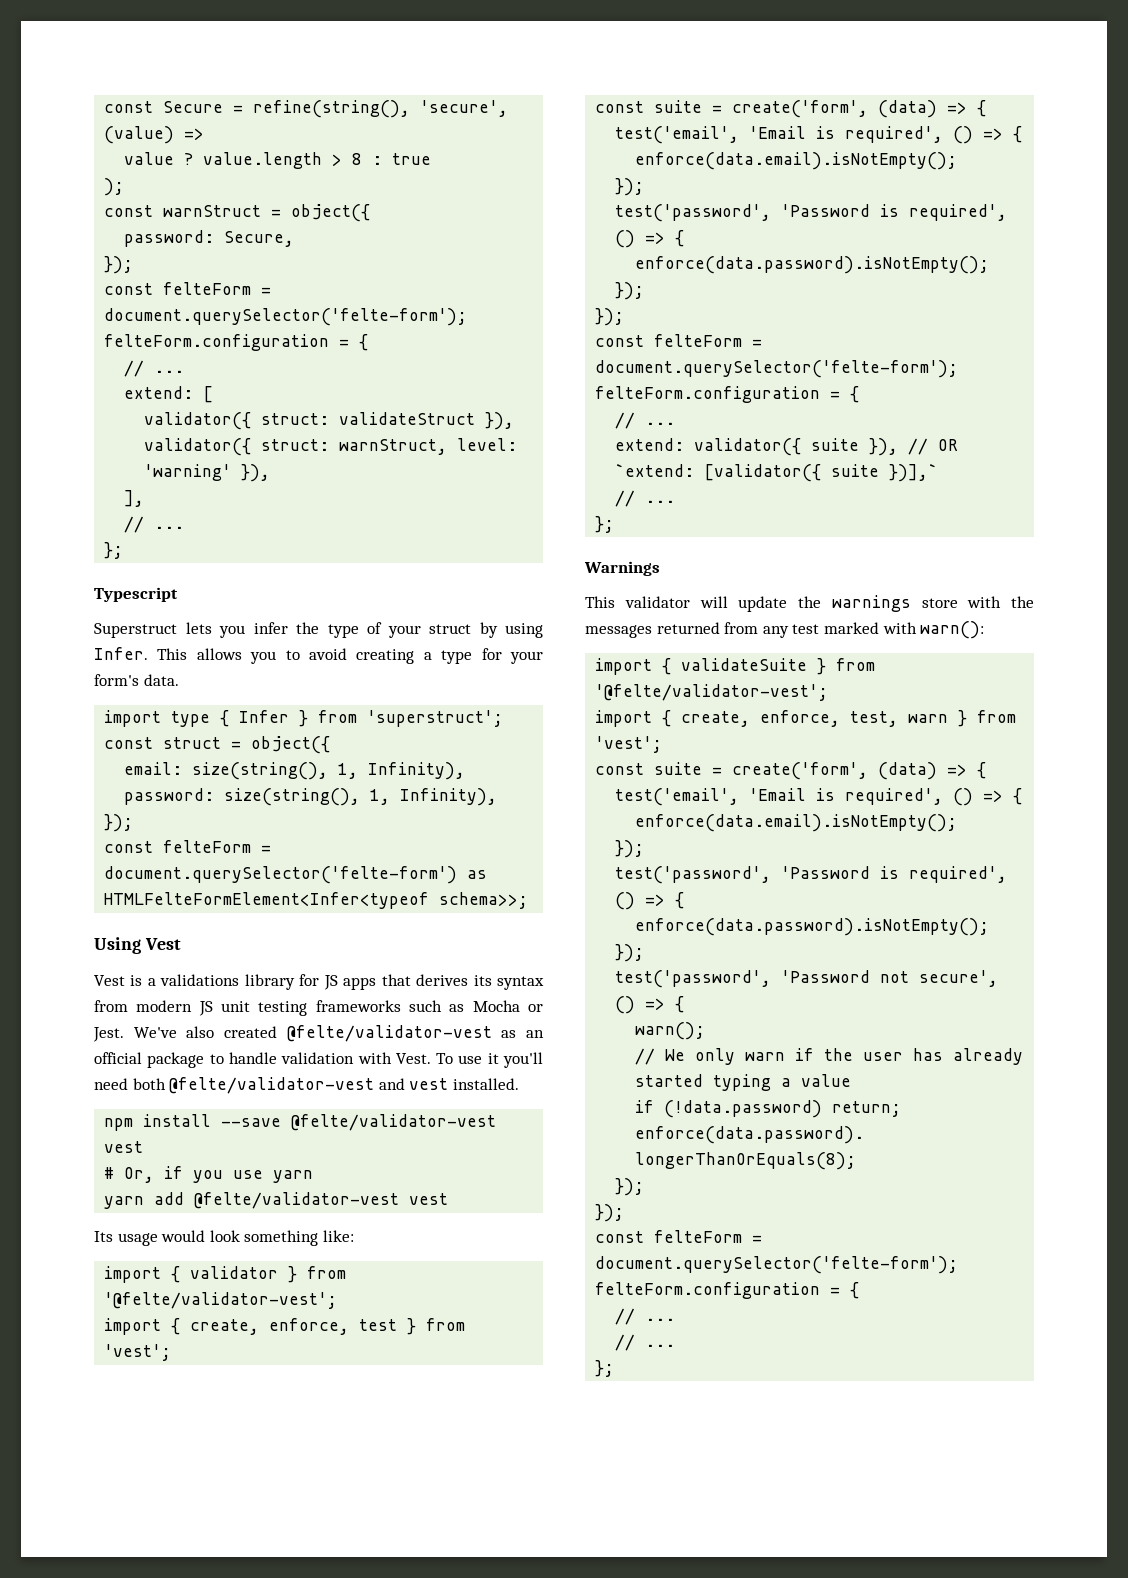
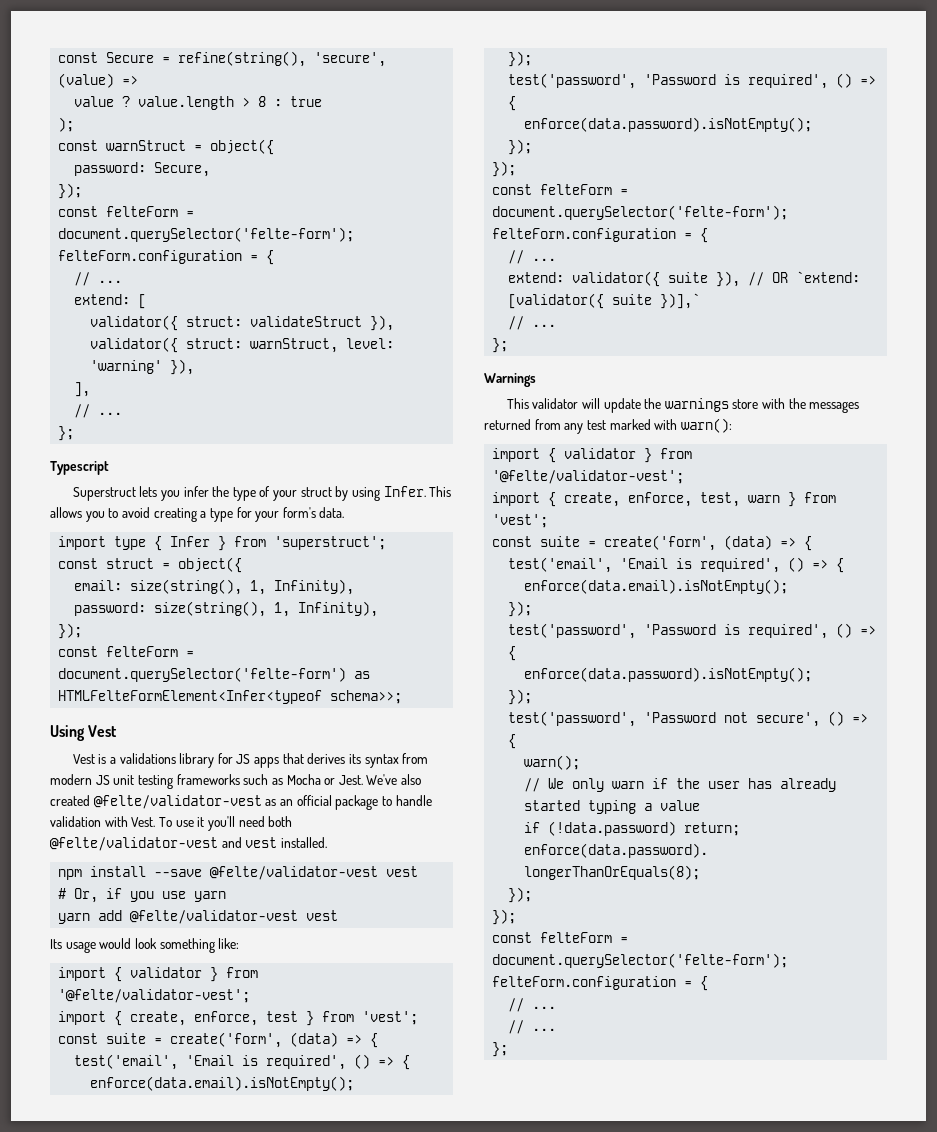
  This validator will update the warnings store with the messages returned from any test marked with warn():
- import { validateSuite } from '@felte/validator-vest';
+ import { validator } from '@felte/validator-vest';

